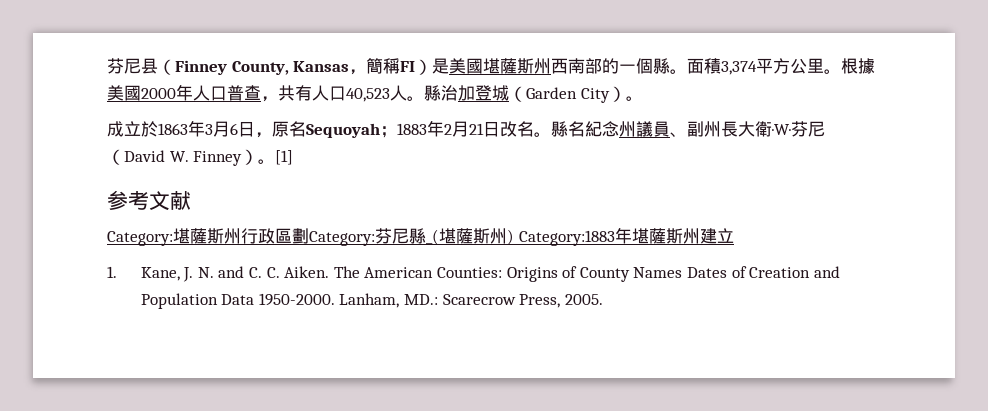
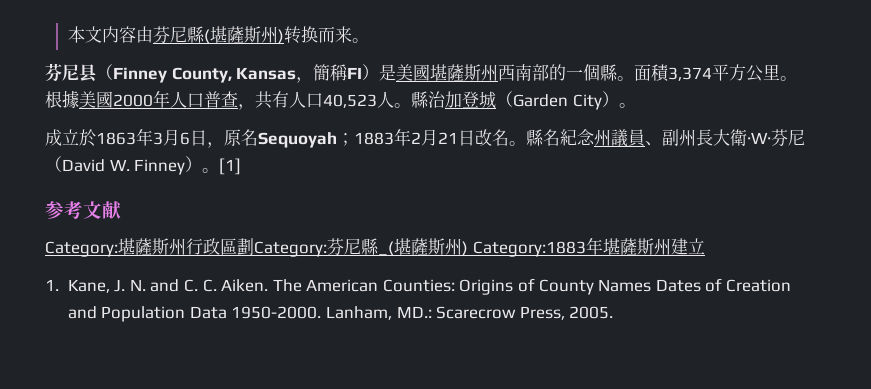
+ 本文内容由芬尼縣(堪薩斯州)转换而来。

